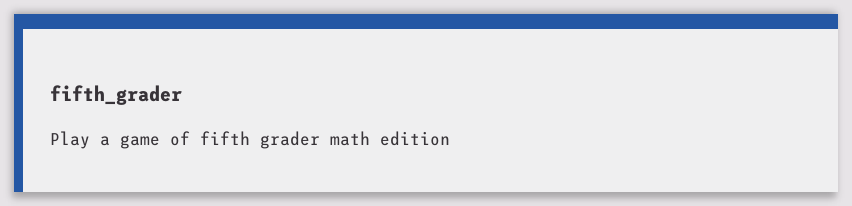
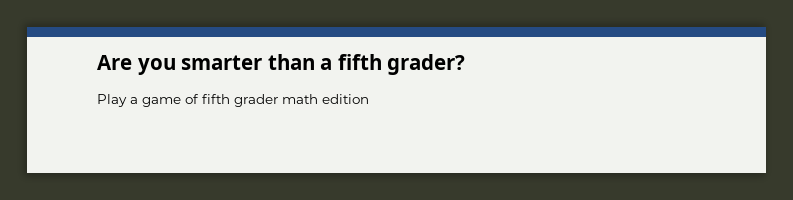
- fifth_grader
+ Are you smarter than a fifth grader?

